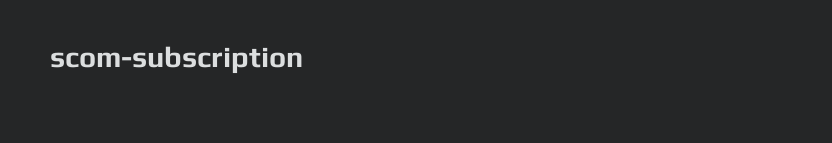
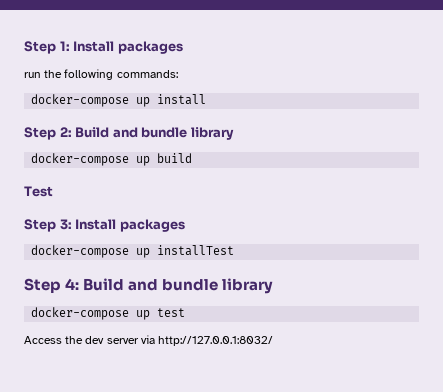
- scom-subscription
+ Step 1: Install packages
+ run the following commands:
+ docker-compose up install
+ Step 2: Build and bundle library
+ docker-compose up build
+ Test
+ Step 3: Install packages
+ docker-compose up installTest
+ Step 4: Build and bundle library
+ docker-compose up test
+ Access the dev server via http://127.0.0.1:8032/

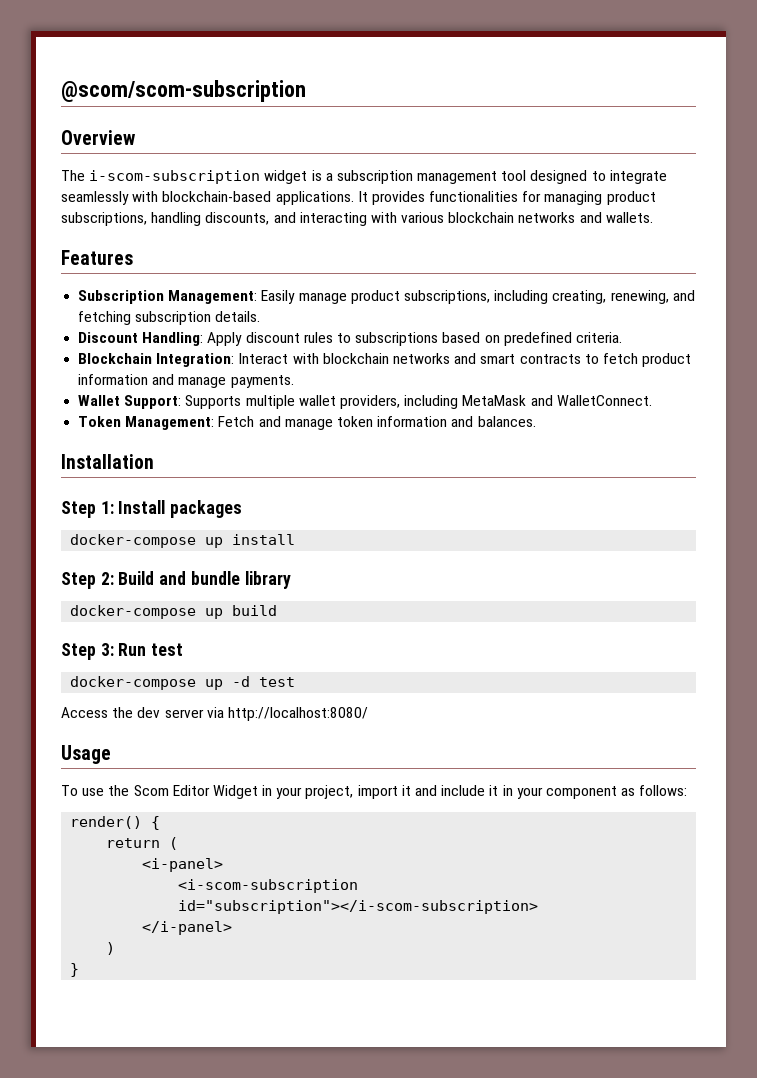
+ @scom/scom-subscription
+ Overview
+ The i-scom-subscription widget is a subscription management tool designed to integrate seamlessly with blockchain-based applications. It provides functionalities for managing product subscriptions, handling discounts, and interacting with various blockchain networks and wallets.
+ Features
+ Subscription Management: Easily manage product subscriptions, including creating, renewing, and fetching subscription details.
+ Discount Handling: Apply discount rules to subscriptions based on predefined criteria.
+ Blockchain Integration: Interact with blockchain networks and smart contracts to fetch product information and manage payments.
+ Wallet Support: Supports multiple wallet providers, including MetaMask and WalletConnect.
+ Token Management: Fetch and manage token information and balances.
+ Installation
- run the following commands:
- Test
- Step 3: Install packages
- docker-compose up installTest
- Step 4: Build and bundle library
- docker-compose up test
+ Step 3: Run test
+ docker-compose up -d test
- Access the dev server via http://127.0.0.1:8032/
+ Access the dev server via http://localhost:8080/
+ Usage
+ To use the Scom Editor Widget in your project, import it and include it in your component as follows:
+ render() {
+ return (
+ <i-panel>
+ <i-scom-subscription id="subscription"></i-scom-subscription>
+ </i-panel>
+ )
+ }

